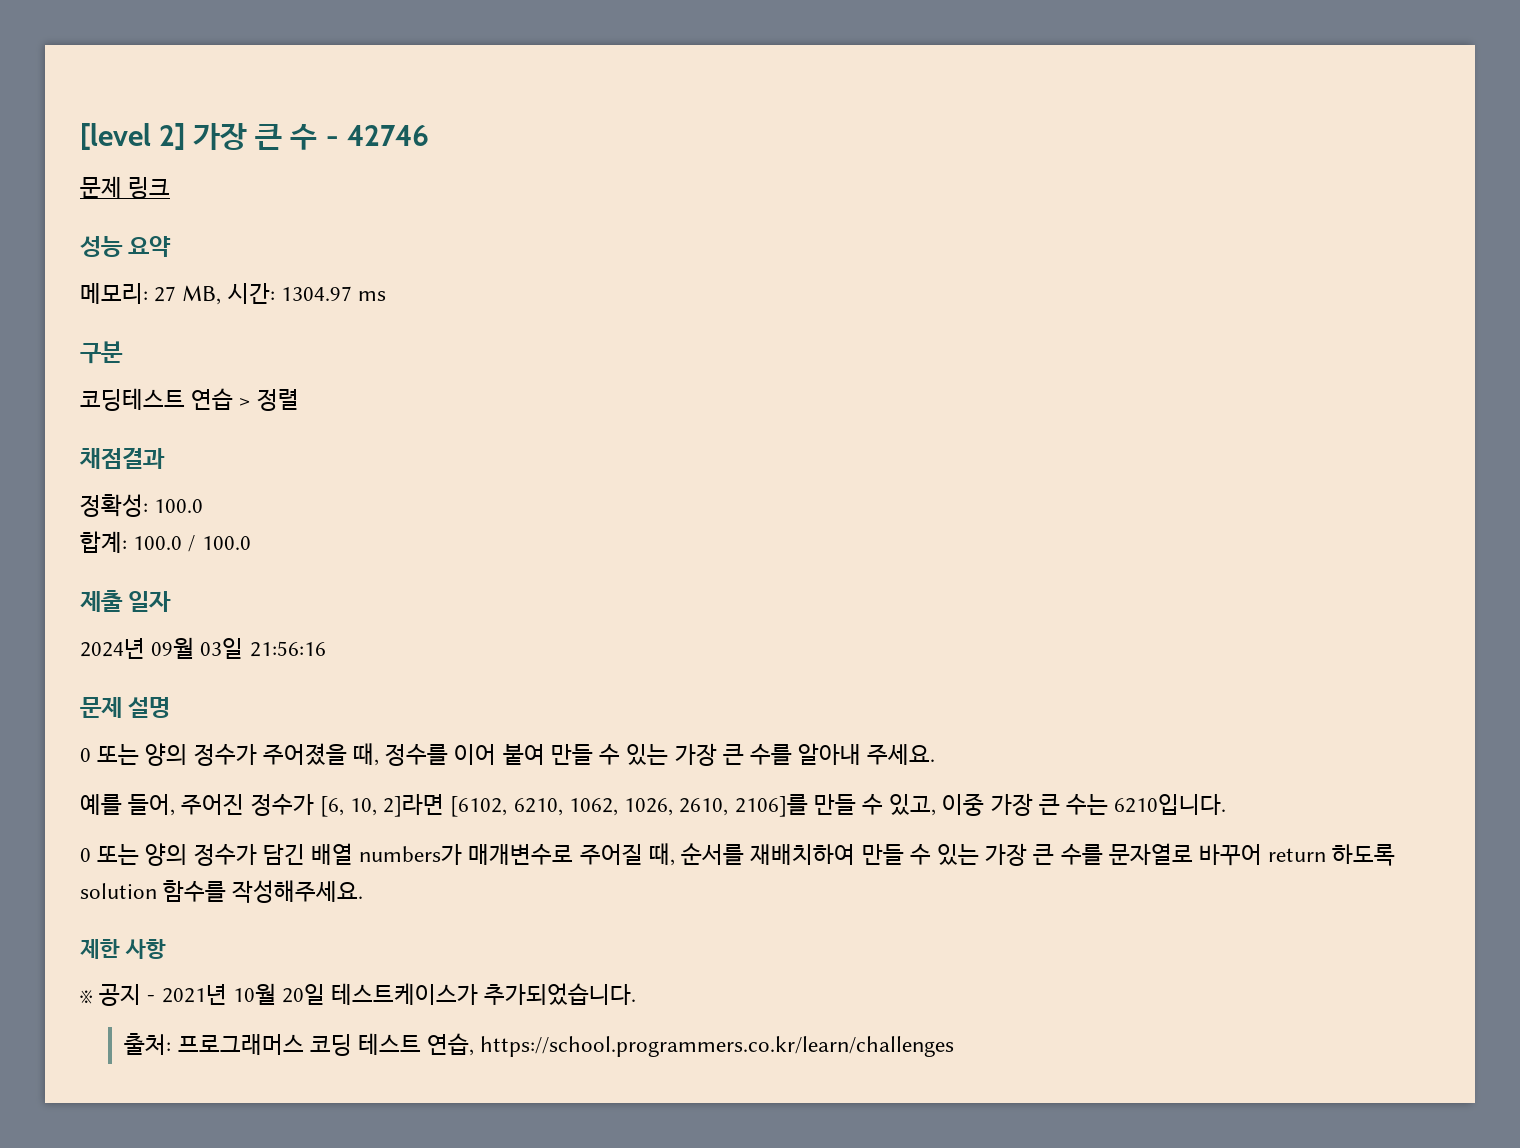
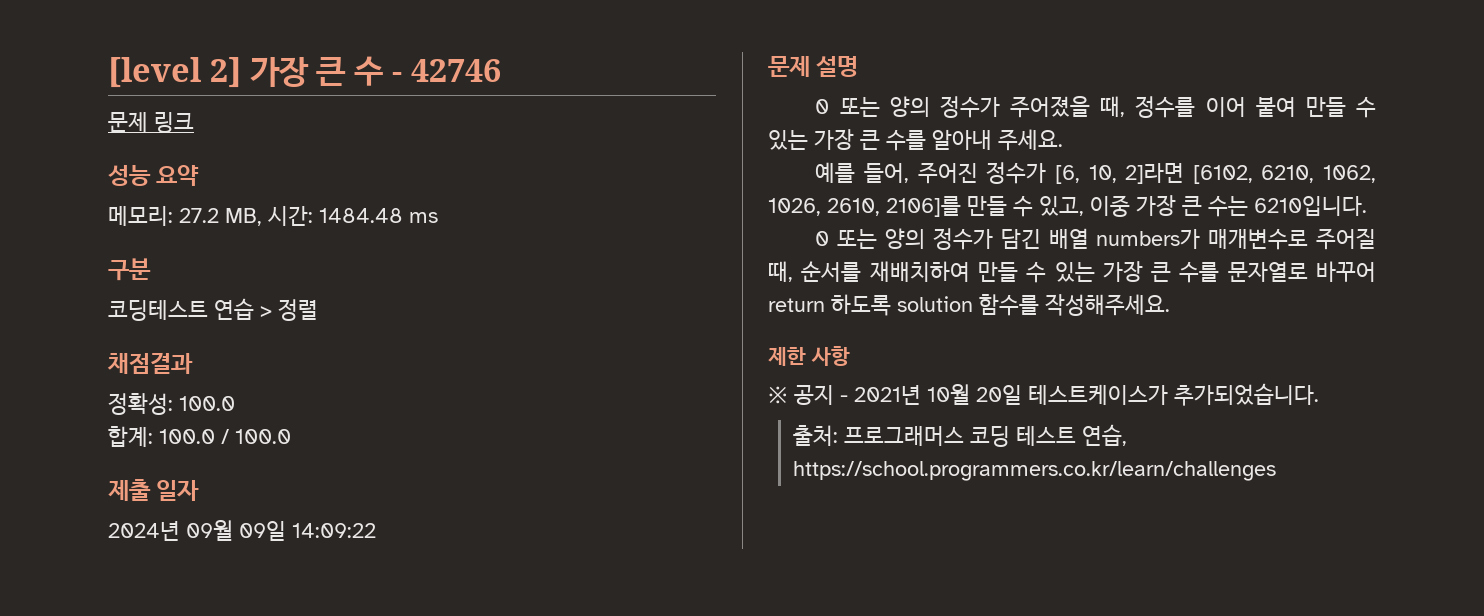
- 메모리: 27 MB, 시간: 1304.97 ms
+ 메모리: 27.2 MB, 시간: 1484.48 ms
- 2024년 09월 03일 21:56:16
+ 2024년 09월 09일 14:09:22

